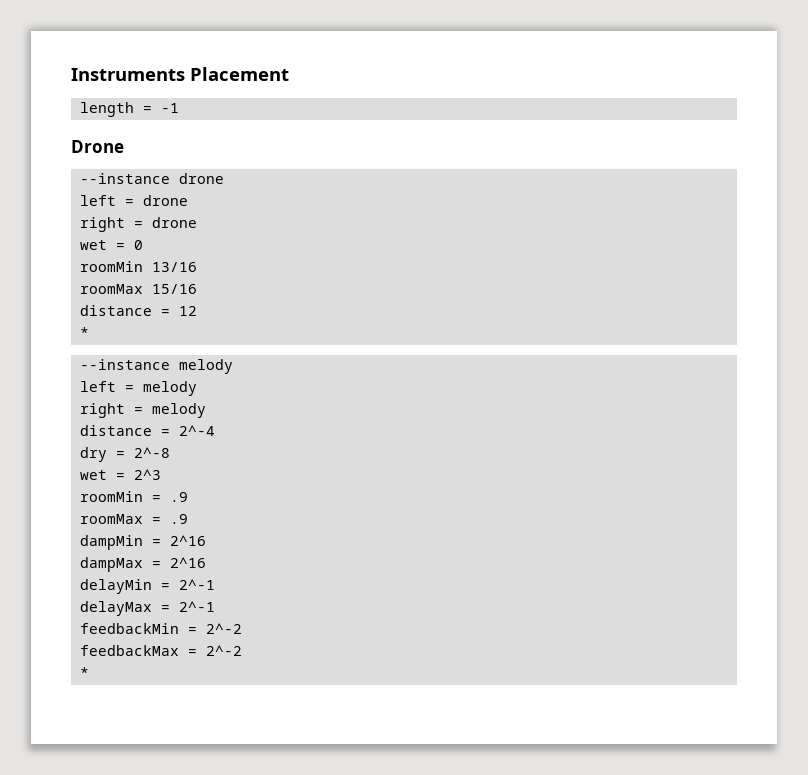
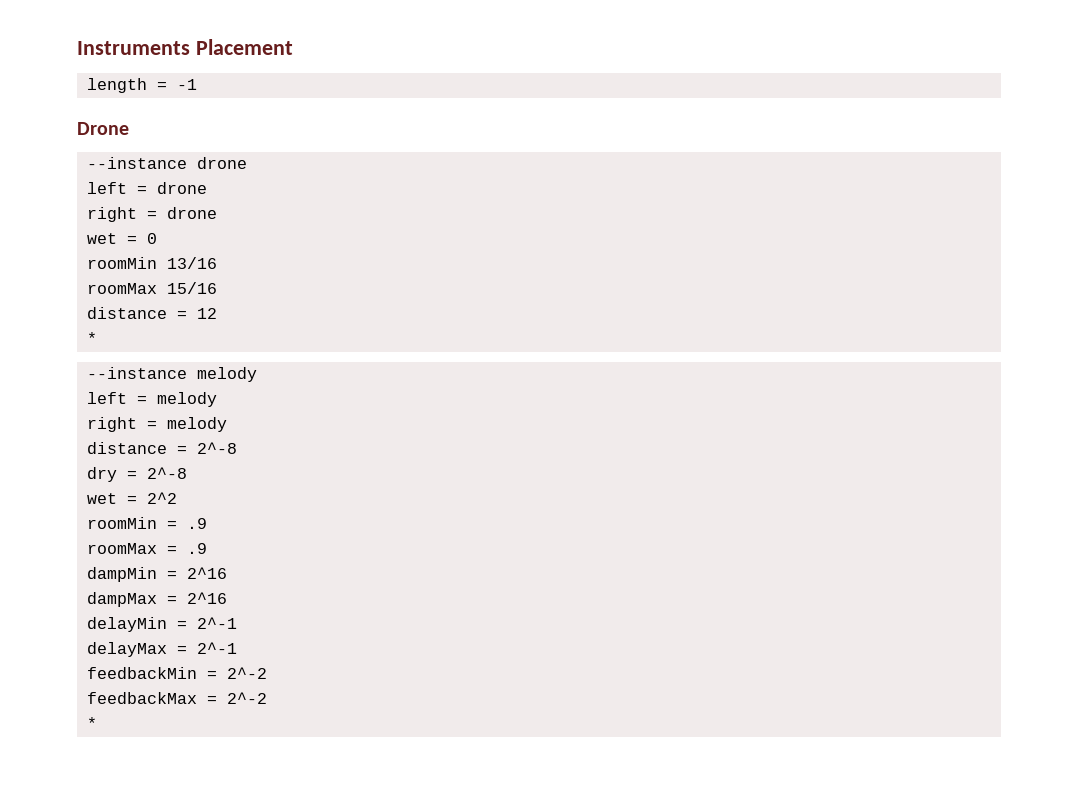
- distance = 2^-4
+ distance = 2^-8
- wet = 2^3
+ wet = 2^2

